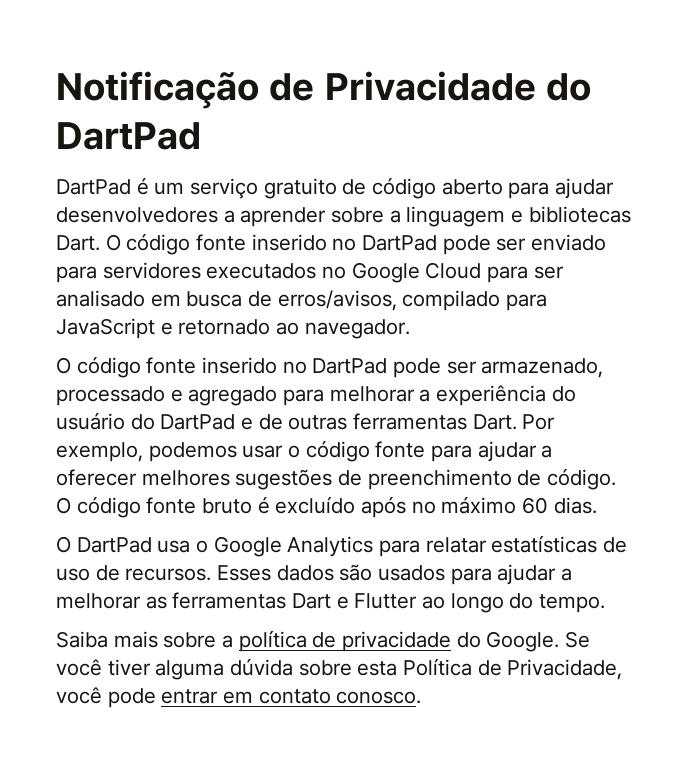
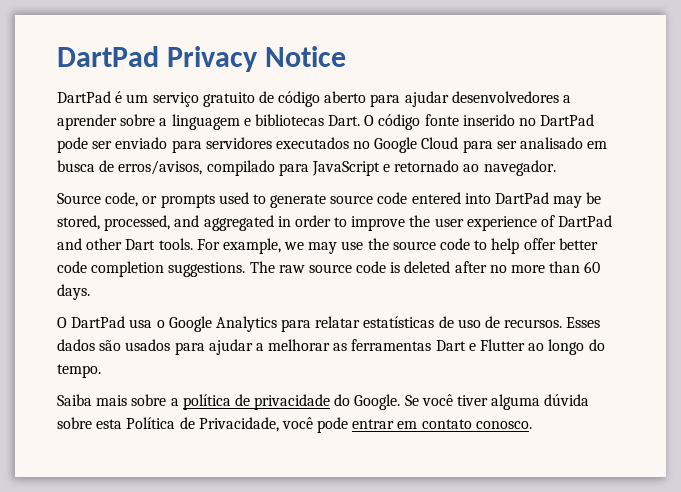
- Notificação de Privacidade do DartPad
+ DartPad Privacy Notice
- O código fonte inserido no DartPad pode ser armazenado, processado e agregado para melhorar a experiência do usuário do DartPad e de outras ferramentas Dart. Por exemplo, podemos usar o código fonte para ajudar a oferecer melhores sugestões de preenchimento de código. O código fonte bruto é excluído após no máximo 60 dias.
+ Source code, or prompts used to generate source code entered into DartPad may be stored, processed, and aggregated in order to improve the user experience of DartPad and other Dart tools. For example, we may use the source code to help offer better code completion suggestions. The raw source code is deleted after no more than 60 days.

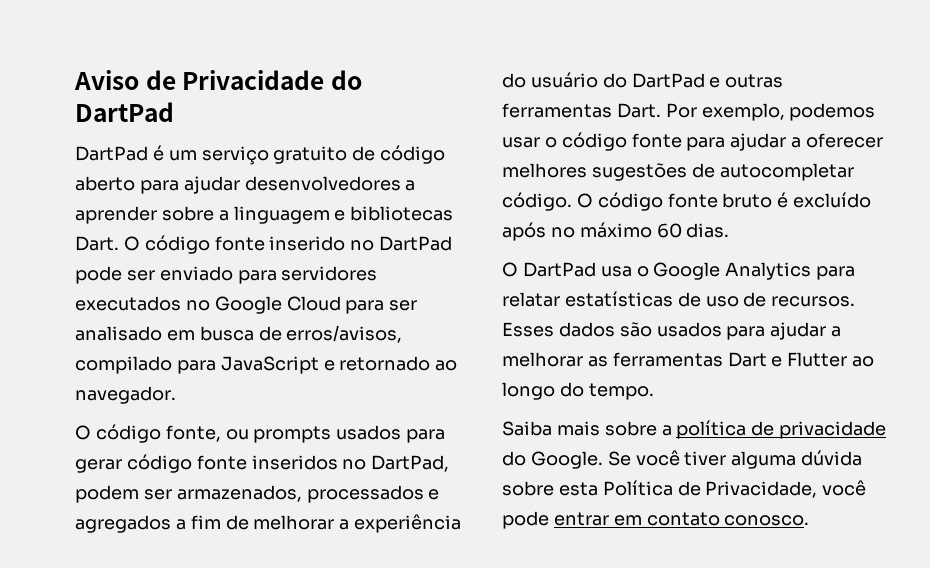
- DartPad Privacy Notice
+ Aviso de Privacidade do DartPad
- Source code, or prompts used to generate source code entered into DartPad may be stored, processed, and aggregated in order to improve the user experience of DartPad and other Dart tools. For example, we may use the source code to help offer better code completion suggestions. The raw source code is deleted after no more than 60 days.
+ O código fonte, ou prompts usados para gerar código fonte inseridos no DartPad, podem ser armazenados, processados e agregados a fim de melhorar a experiência do usuário do DartPad e outras ferramentas Dart. Por exemplo, podemos usar o código fonte para ajudar a oferecer melhores sugestões de autocompletar código. O código fonte bruto é excluído após no máximo 60 dias.

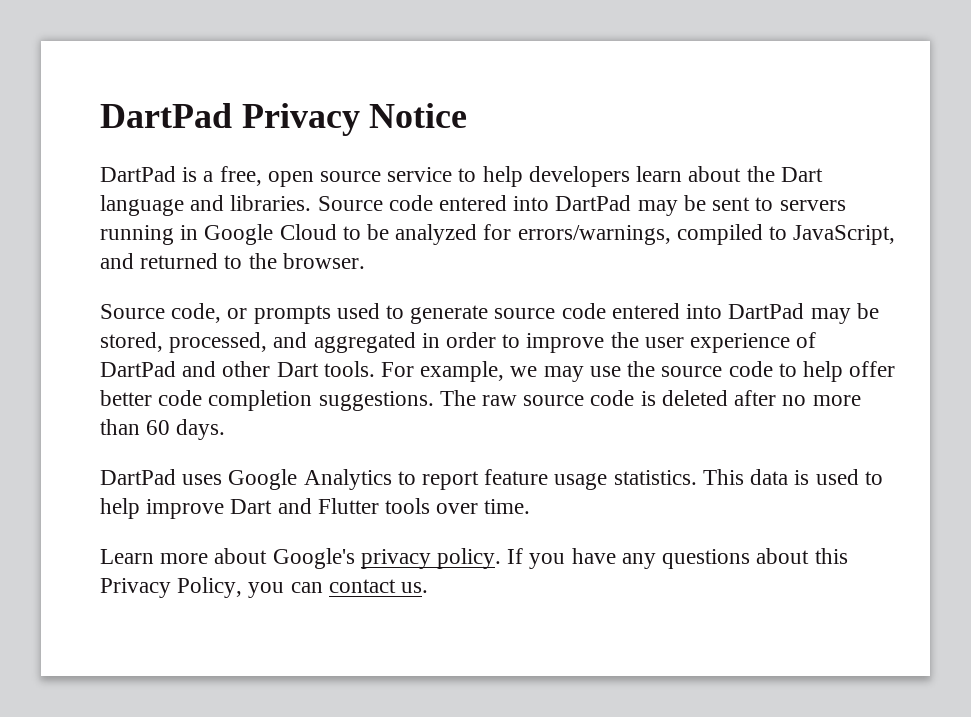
- Aviso de Privacidade do DartPad
- DartPad é um serviço gratuito de código aberto para ajudar desenvolvedores a aprender sobre a linguagem e bibliotecas Dart. O código fonte inserido no DartPad pode ser enviado para servidores executados no Google Cloud para ser analisado em busca de erros/avisos, compilado para JavaScript e retornado ao navegador.
- O código fonte, ou prompts usados para gerar código fonte inseridos no DartPad, podem ser armazenados, processados e agregados a fim de melhorar a experiência do usuário do DartPad e outras ferramentas Dart. Por exemplo, podemos usar o código fonte para ajudar a oferecer melhores sugestões de autocompletar código. O código fonte bruto é excluído após no máximo 60 dias.
- O DartPad usa o Google Analytics para relatar estatísticas de uso de recursos. Esses dados são usados para ajudar a melhorar as ferramentas Dart e Flutter ao longo do tempo.
- Saiba mais sobre a política de privacidade do Google. Se você tiver alguma dúvida sobre esta Política de Privacidade, você pode entrar em contato conosco.
+ DartPad Privacy Notice
+ DartPad is a free, open source service to help developers learn about the Dart language and libraries. Source code entered into DartPad may be sent to servers running in Google Cloud to be analyzed for errors/warnings, compiled to JavaScript, and returned to the browser.
+ Source code, or prompts used to generate source code entered into DartPad may be stored, processed, and aggregated in order to improve the user experience of DartPad and other Dart tools. For example, we may use the source code to help offer better code completion suggestions. The raw source code is deleted after no more than 60 days.
+ DartPad uses Google Analytics to report feature usage statistics. This data is used to help improve Dart and Flutter tools over time.
+ Learn more about Google's privacy policy. If you have any questions about this Privacy Policy, you can contact us.

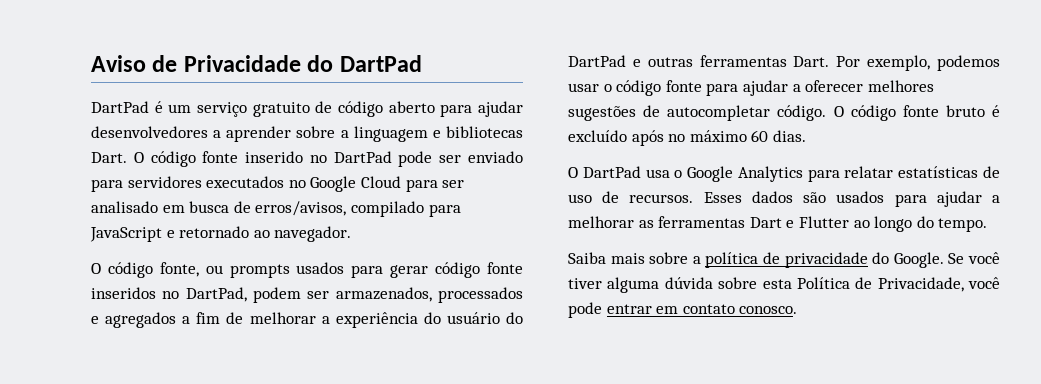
- DartPad Privacy Notice
- DartPad is a free, open source service to help developers learn about the Dart language and libraries. Source code entered into DartPad may be sent to servers running in Google Cloud to be analyzed for errors/warnings, compiled to JavaScript, and returned to the browser.
- Source code, or prompts used to generate source code entered into DartPad may be stored, processed, and aggregated in order to improve the user experience of DartPad and other Dart tools. For example, we may use the source code to help offer better code completion suggestions. The raw source code is deleted after no more than 60 days.
- DartPad uses Google Analytics to report feature usage statistics. This data is used to help improve Dart and Flutter tools over time.
- Learn more about Google's privacy policy. If you have any questions about this Privacy Policy, you can contact us.
+ Aviso de Privacidade do DartPad
+ DartPad é um serviço gratuito de código aberto para ajudar desenvolvedores a aprender sobre a linguagem e bibliotecas Dart. O código fonte inserido no DartPad pode ser enviado para servidores executados no Google Cloud para ser analisado em busca de erros/avisos, compilado para JavaScript e retornado ao navegador.
+ O código fonte, ou prompts usados para gerar código fonte inseridos no DartPad, podem ser armazenados, processados e agregados a fim de melhorar a experiência do usuário do DartPad e outras ferramentas Dart. Por exemplo, podemos usar o código fonte para ajudar a oferecer melhores sugestões de autocompletar código. O código fonte bruto é excluído após no máximo 60 dias.
+ O DartPad usa o Google Analytics para relatar estatísticas de uso de recursos. Esses dados são usados para ajudar a melhorar as ferramentas Dart e Flutter ao longo do tempo.
+ Saiba mais sobre a política de privacidade do Google. Se você tiver alguma dúvida sobre esta Política de Privacidade, você pode entrar em contato conosco.

